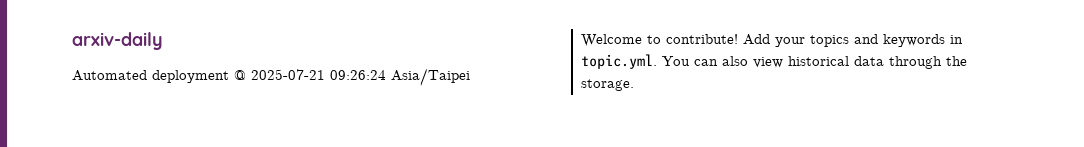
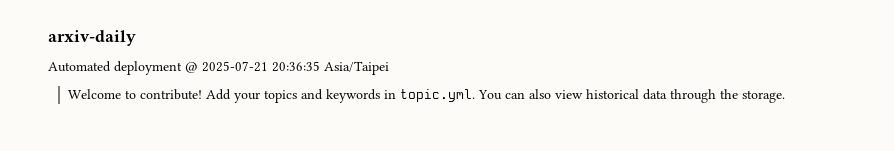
- Automated deployment @ 2025-07-21 09:26:24 Asia/Taipei
+ Automated deployment @ 2025-07-21 20:36:35 Asia/Taipei

